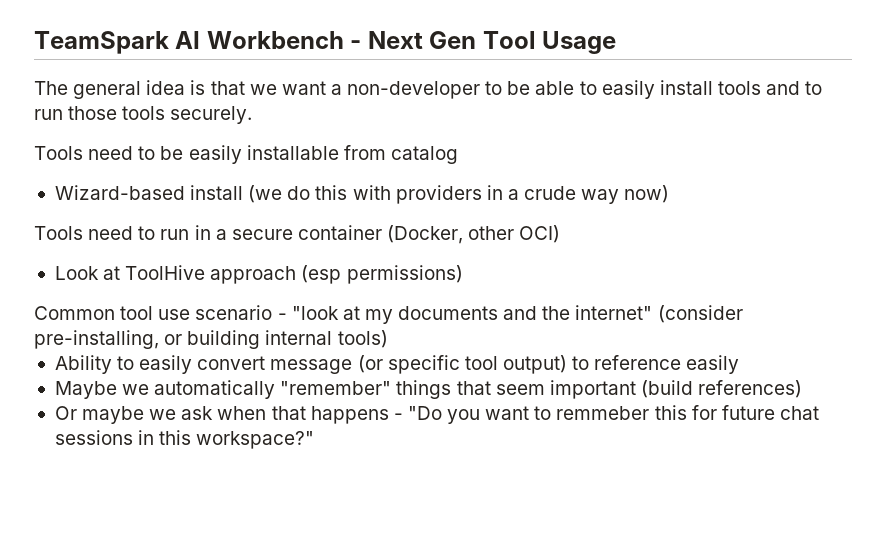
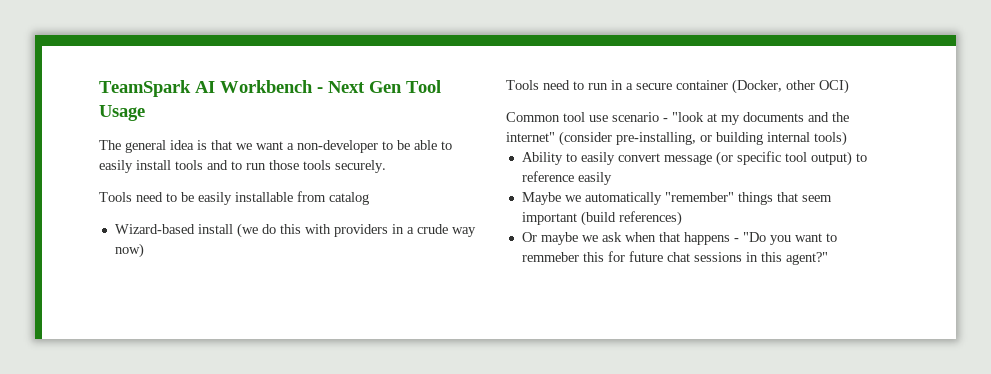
- Look at ToolHive approach (esp permissions)
- Or maybe we ask when that happens - "Do you want to remmeber this for future chat sessions in this workspace?"
+ Or maybe we ask when that happens - "Do you want to remmeber this for future chat sessions in this agent?"

